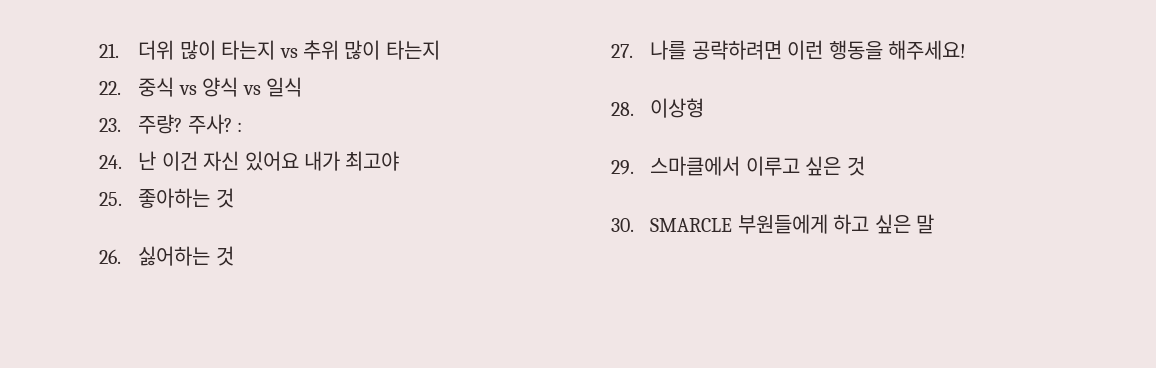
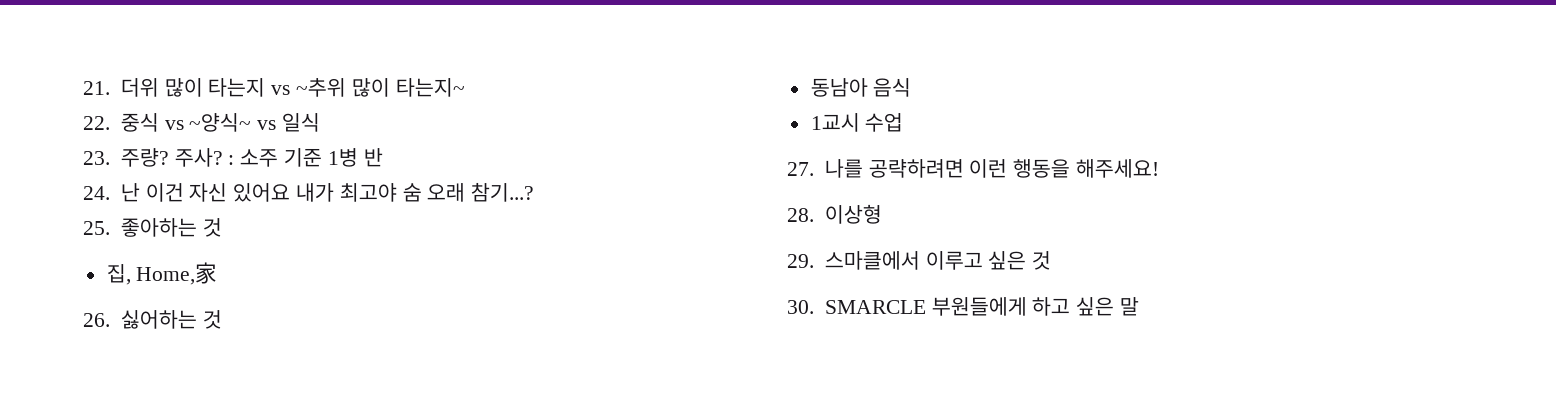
- 21. 더위 많이 타는지 vs 추위 많이 타는지
+ 21. 더위 많이 타는지 vs ~추위 많이 타는지~
- 22. 중식 vs 양식 vs 일식
+ 22. 중식 vs ~양식~ vs 일식
- 주사? :
+ 주사? : 소주 기준 1병 반
- 24. 난 이건 자신 있어요 내가 최고야
+ 24. 난 이건 자신 있어요 내가 최고야 숨 오래 참기...?
+ 집, Home,家
+ 동남아 음식
+ 1교시 수업

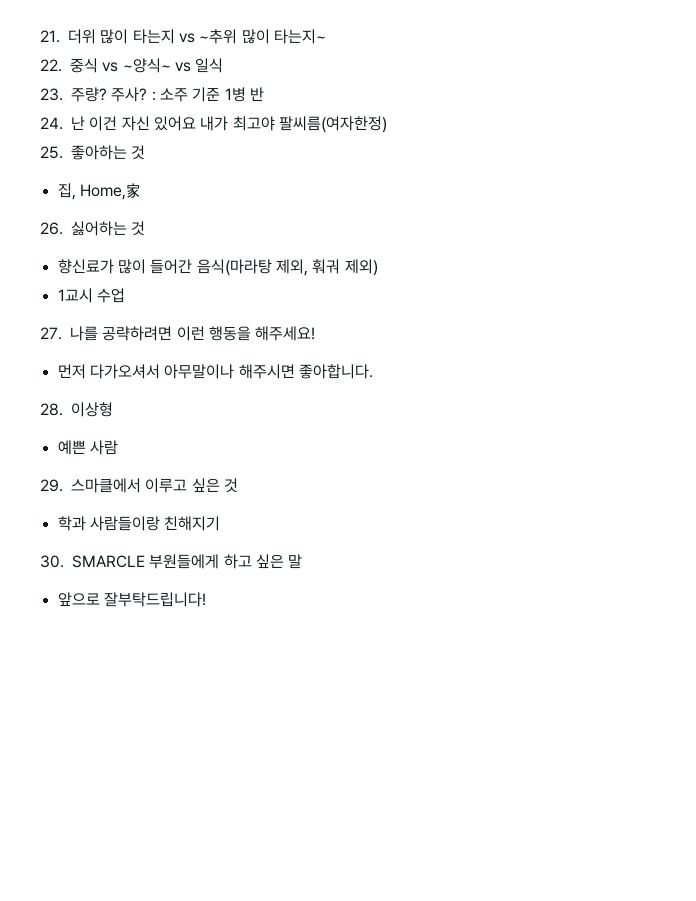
- 24. 난 이건 자신 있어요 내가 최고야 숨 오래 참기...?
+ 24. 난 이건 자신 있어요 내가 최고야 팔씨름(여자한정)
- 동남아 음식
+ 향신료가 많이 들어간 음식(마라탕 제외, 훠궈 제외)
+ 먼저 다가오셔서 아무말이나 해주시면 좋아합니다.
+ 예쁜 사람
+ 학과 사람들이랑 친해지기
+ 앞으로 잘부탁드립니다!

